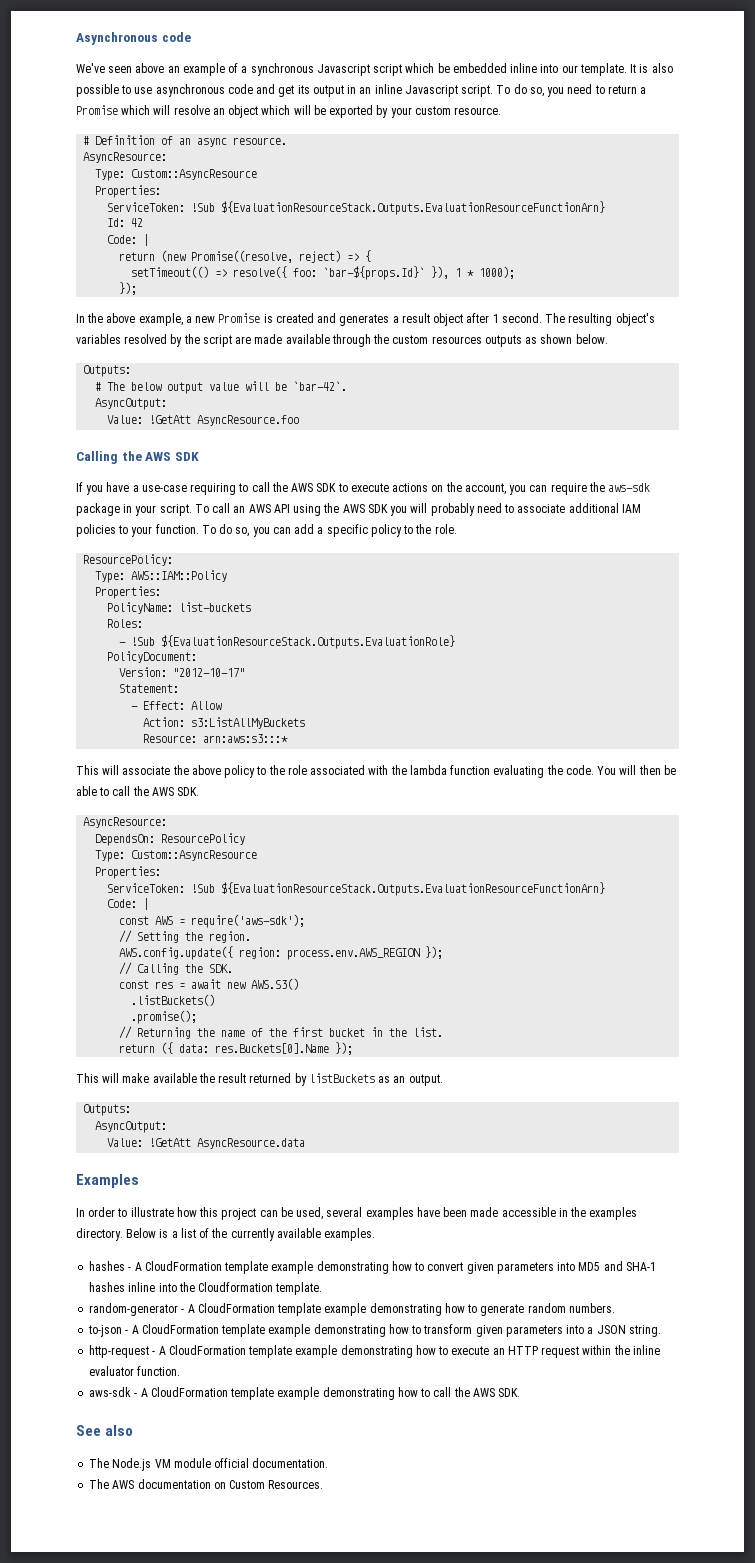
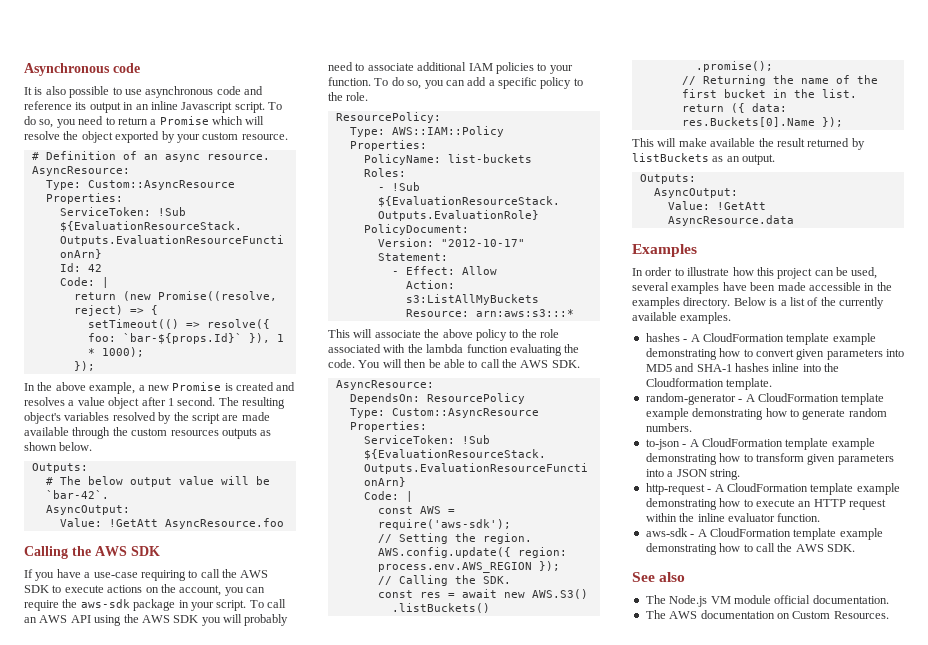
- We've seen above an example of a synchronous Javascript script which be embedded inline into our template. It is also possible to use asynchronous code and get its output in an inline Javascript script.
+ It is also possible to use asynchronous code and reference its output in an inline Javascript script.
- To do so, you need to return a Promise which will resolve an object which will be exported by your custom resource.
+ To do so, you need to return a Promise which will resolve the object exported by your custom resource.
- In the above example, a new Promise is created and generates a result object after 1 second.
+ In the above example, a new Promise is created and resolves a value object after 1 second.

